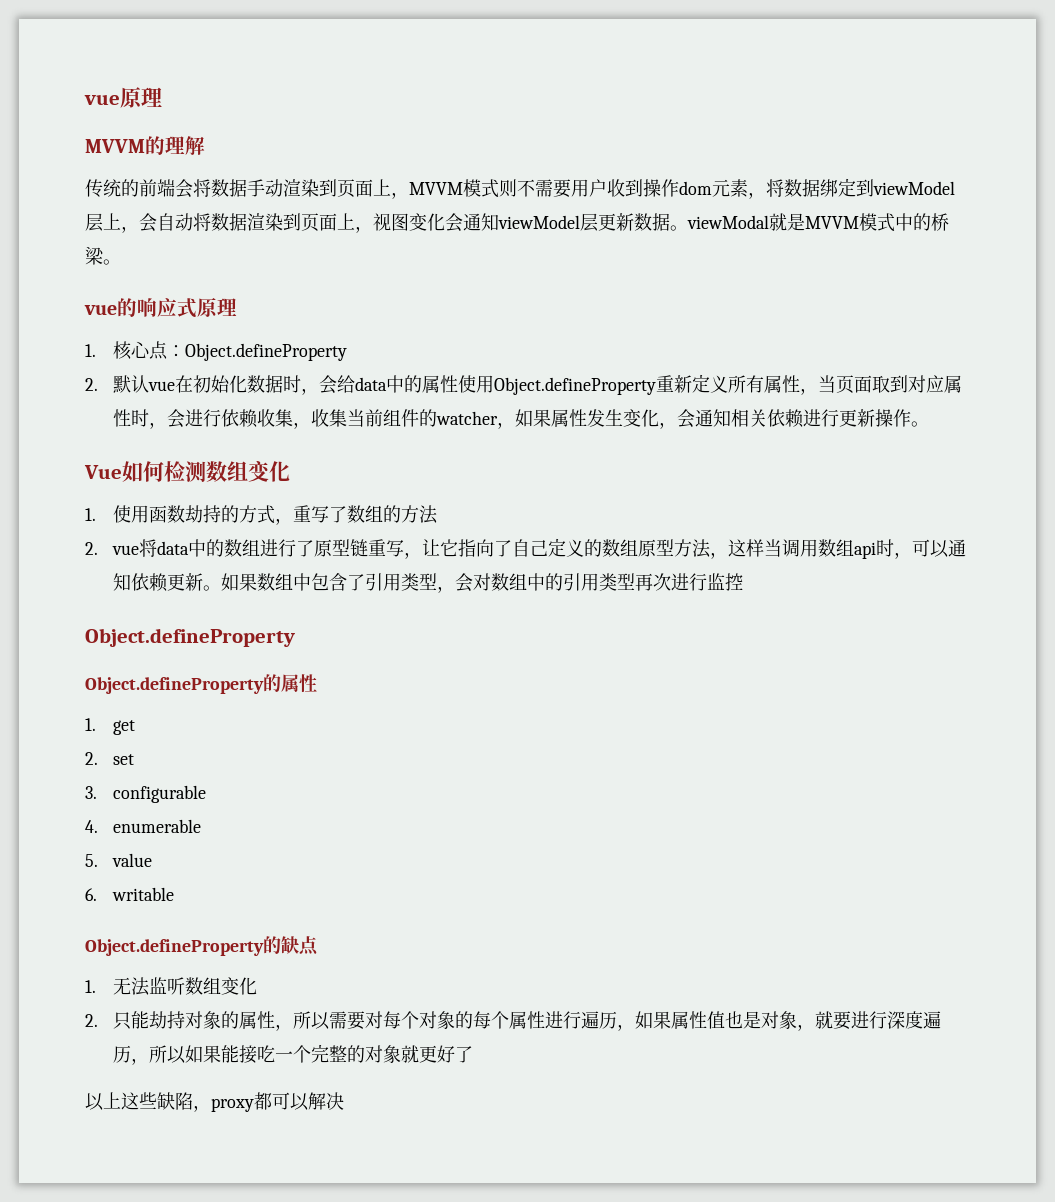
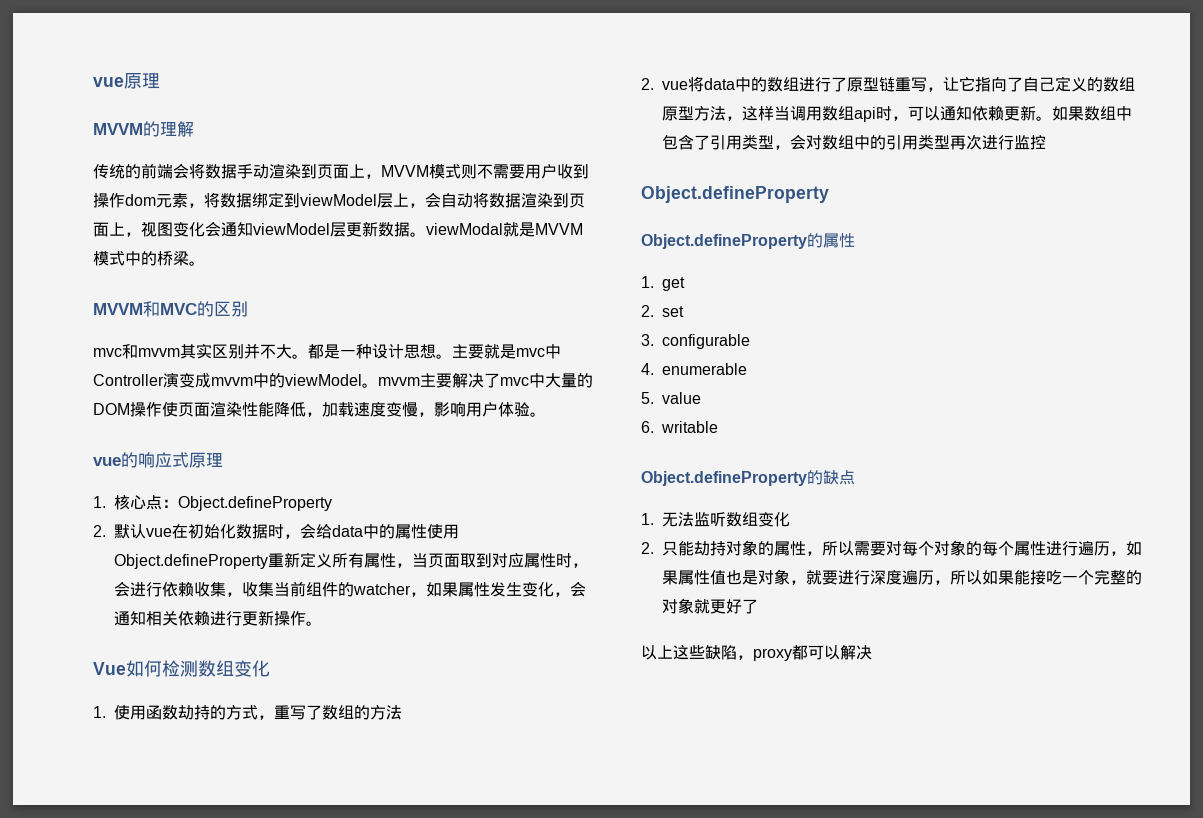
+ MVVM和MVC的区别
+ mvc和mvvm其实区别并不大。都是一种设计思想。主要就是mvc中Controller演变成mvvm中的viewModel。mvvm主要解决了mvc中大量的DOM操作使页面渲染性能降低，加载速度变慢，影响用户体验。

